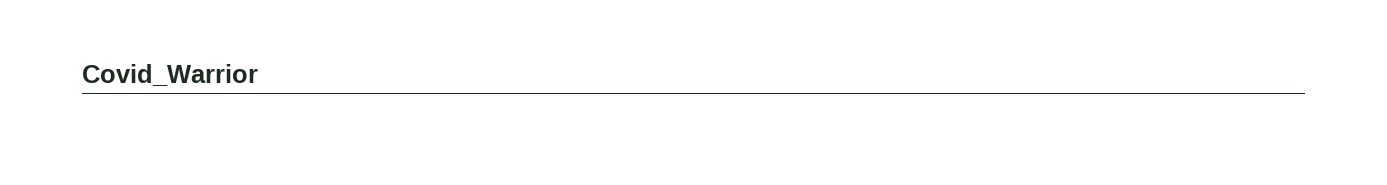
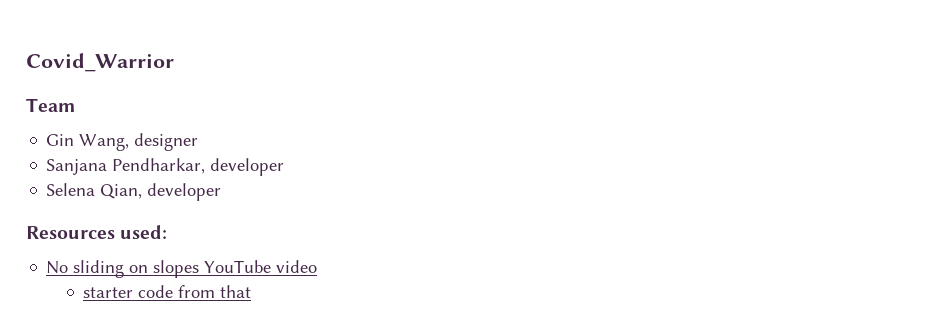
+ Team
+ Gin Wang, designer
+ Sanjana Pendharkar, developer
+ Selena Qian, developer
+ Resources used:
+ No sliding on slopes YouTube video
+ starter code from that

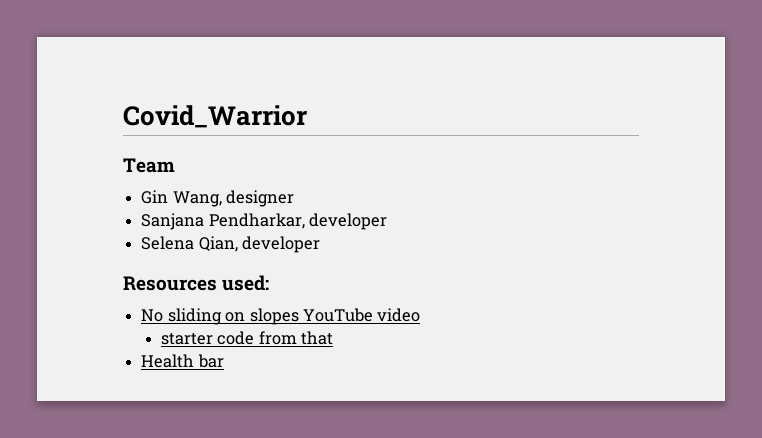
+ Health bar

